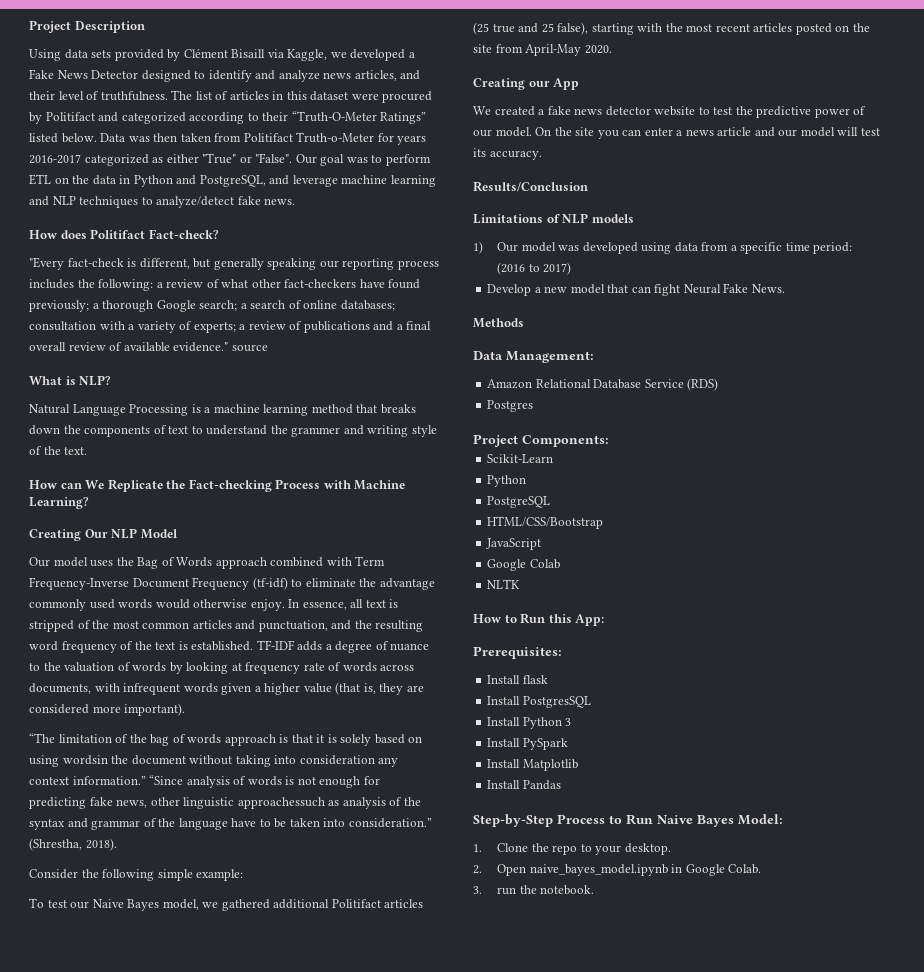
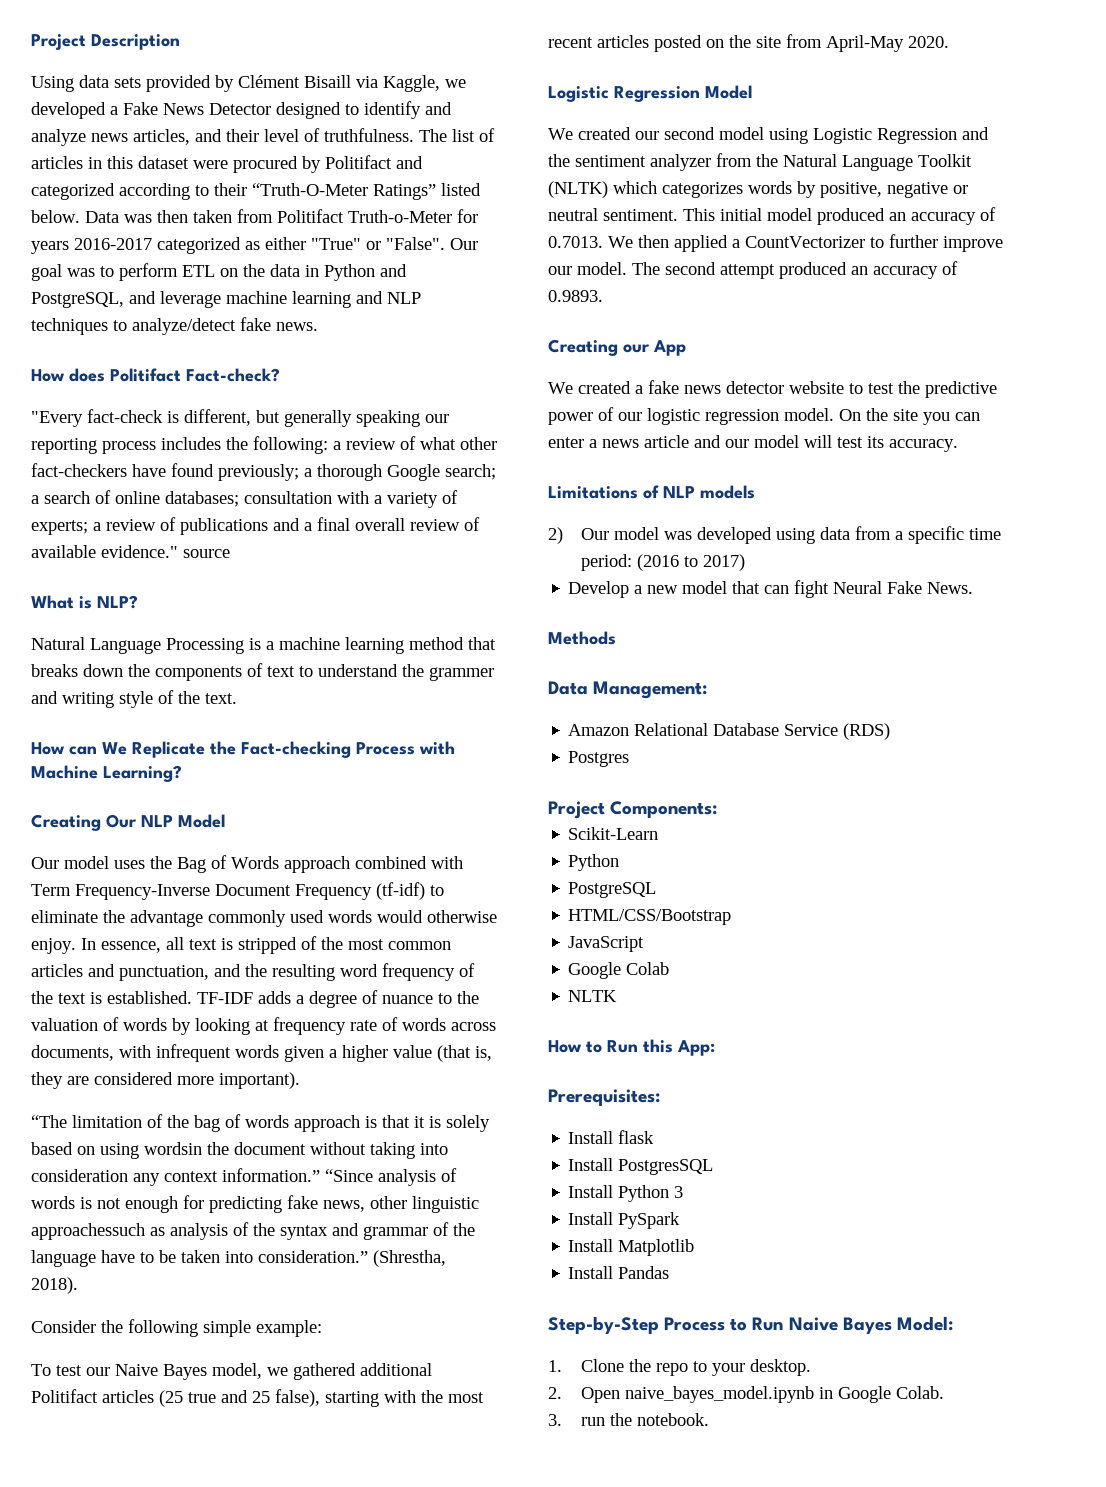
+ Logistic Regression Model
+ We created our second model using Logistic Regression and the sentiment analyzer from the Natural Language Toolkit (NLTK) which categorizes words by positive, negative or neutral sentiment. This initial model produced an accuracy of 0.7013. We then applied a CountVectorizer to further improve our model. The second attempt produced an accuracy of 0.9893.
- We created a fake news detector website to test the predictive power of our model.
+ We created a fake news detector website to test the predictive power of our logistic regression model.
- Results/Conclusion
- 1) Our model was developed using data from a specific time period: (2016 to 2017)
+ 2) Our model was developed using data from a specific time period: (2016 to 2017)

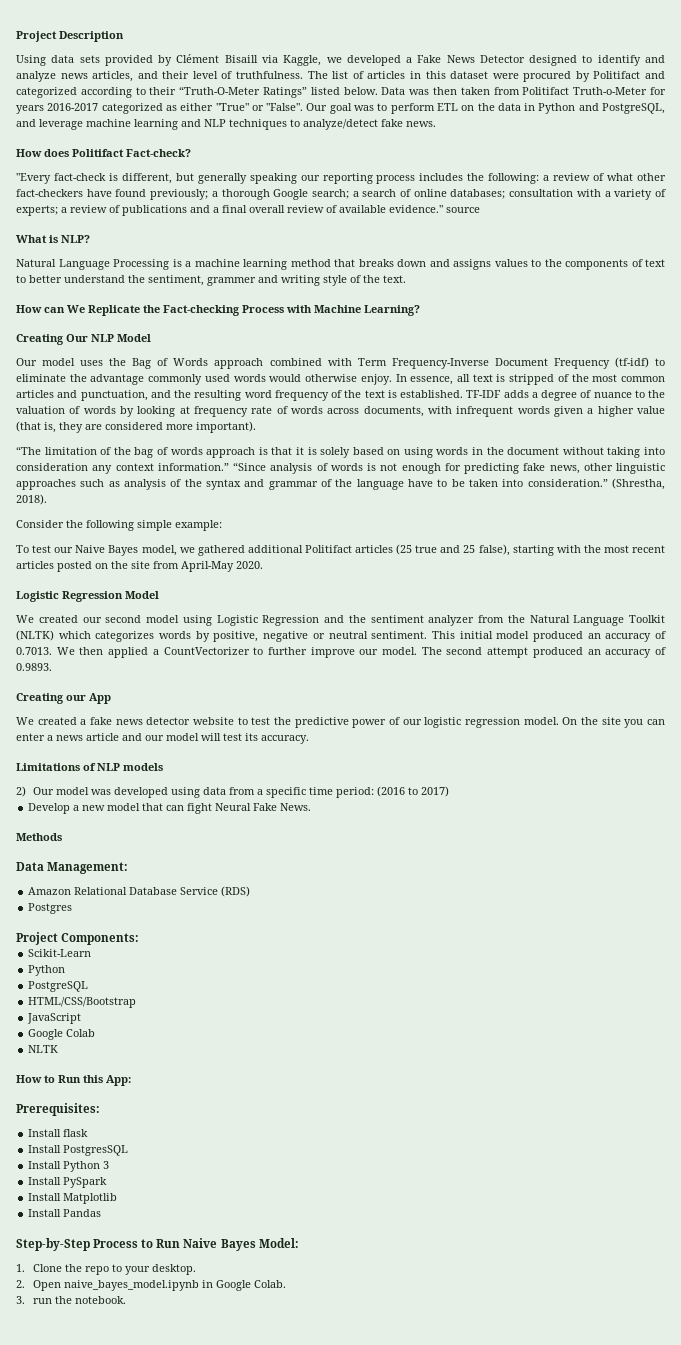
- Natural Language Processing is a machine learning method that breaks down the components of text to understand the grammer and writing style of the text.
+ Natural Language Processing is a machine learning method that breaks down and assigns values to the components of text to better understand the sentiment, grammer and writing style of the text.
- “The limitation of the bag of words approach is that it is solely based on using wordsin the document without taking into consideration any context information.”
+ “The limitation of the bag of words approach is that it is solely based on using words in the document without taking into consideration any context information.”
- “Since analysis of words is not enough for predicting fake news, other linguistic approachessuch as analysis of the syntax and grammar of the language have to be taken into consideration.”
+ “Since analysis of words is not enough for predicting fake news, other linguistic approaches such as analysis of the syntax and grammar of the language have to be taken into consideration.”

